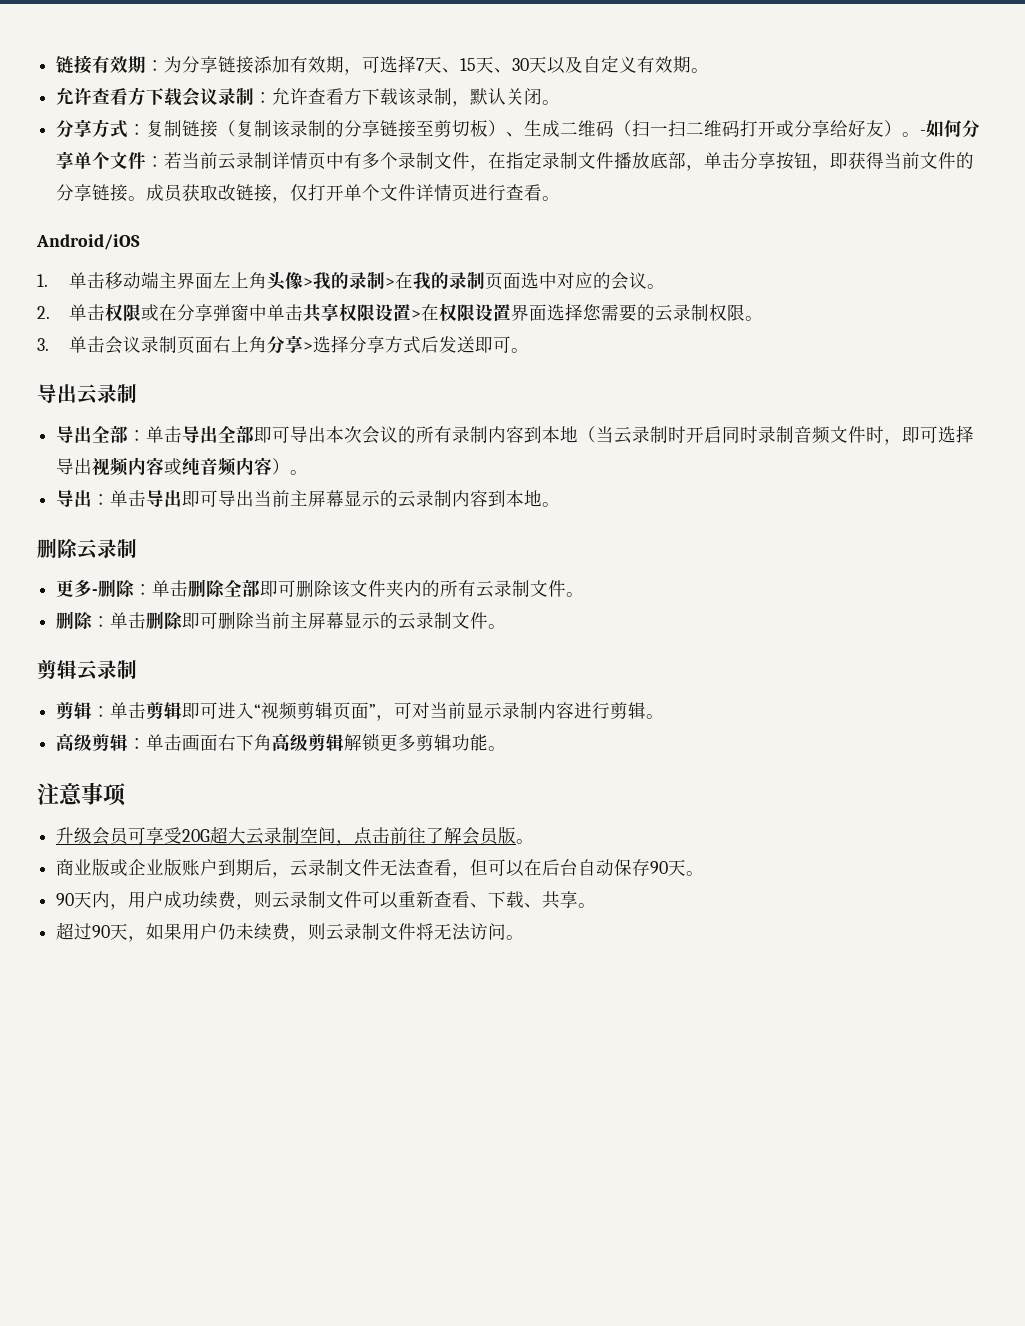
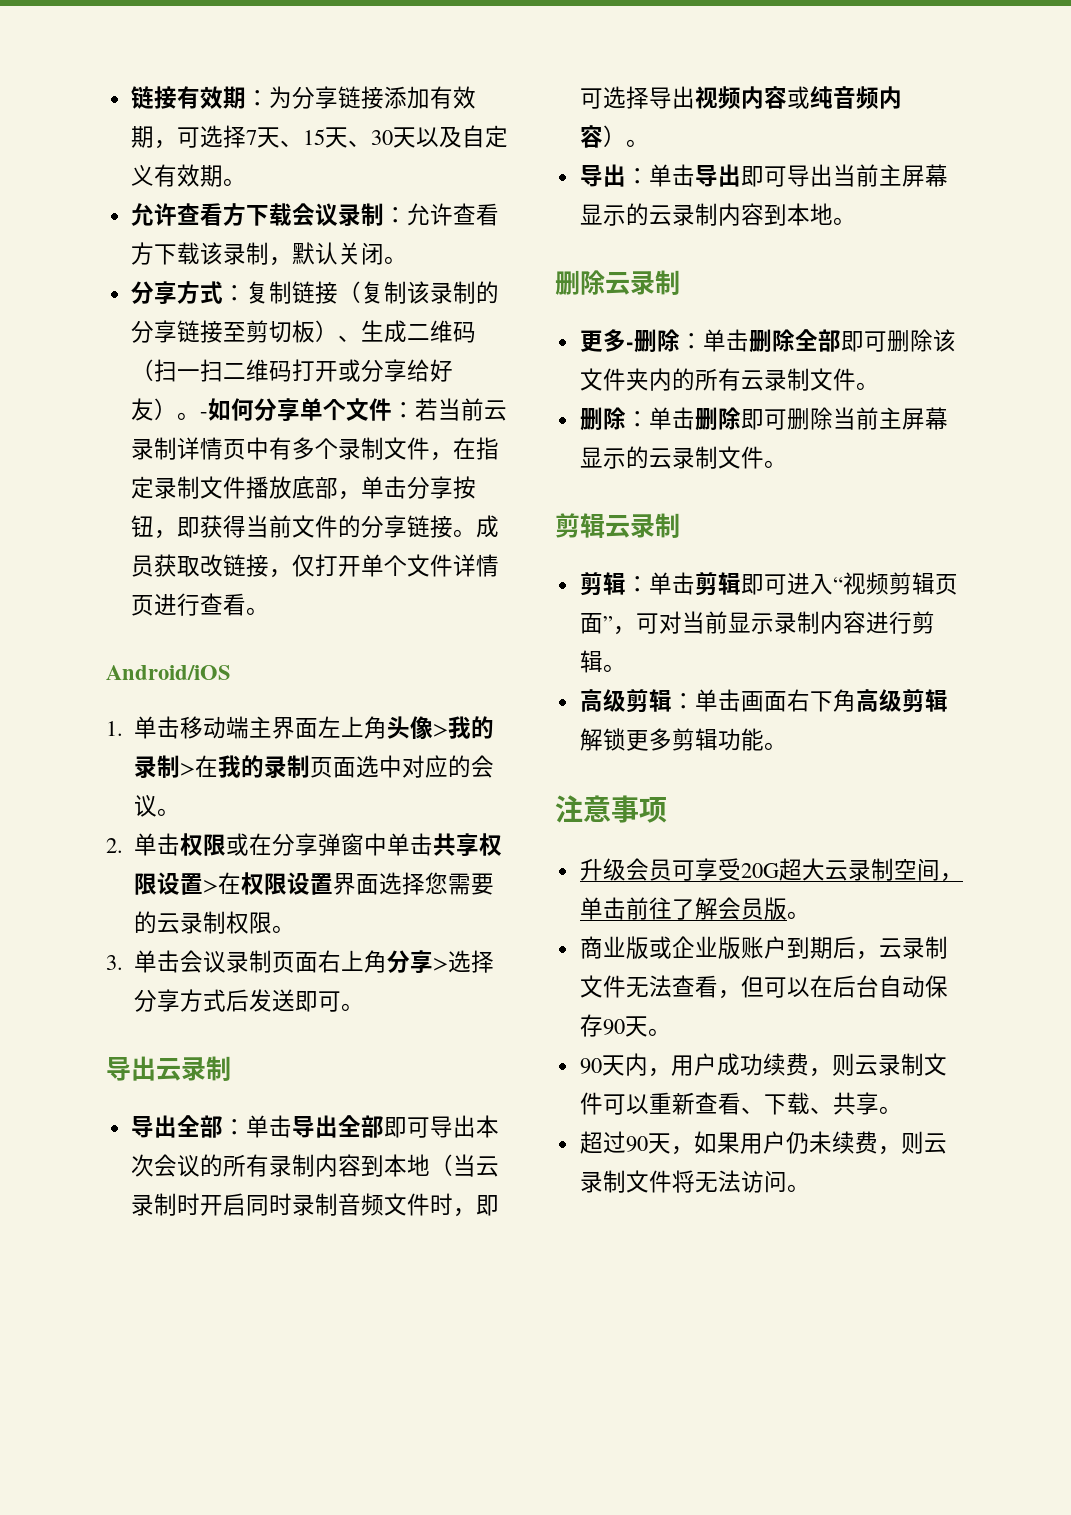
- 升级会员可享受20G超大云录制空间，点击前往了解会员版。
+ 升级会员可享受20G超大云录制空间，单击前往了解会员版。

